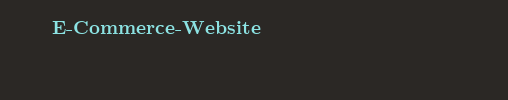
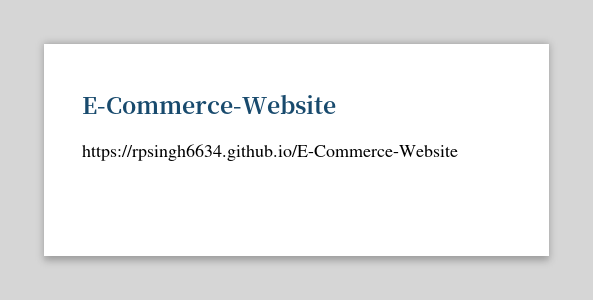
+ https://rpsingh6634.github.io/E-Commerce-Website

